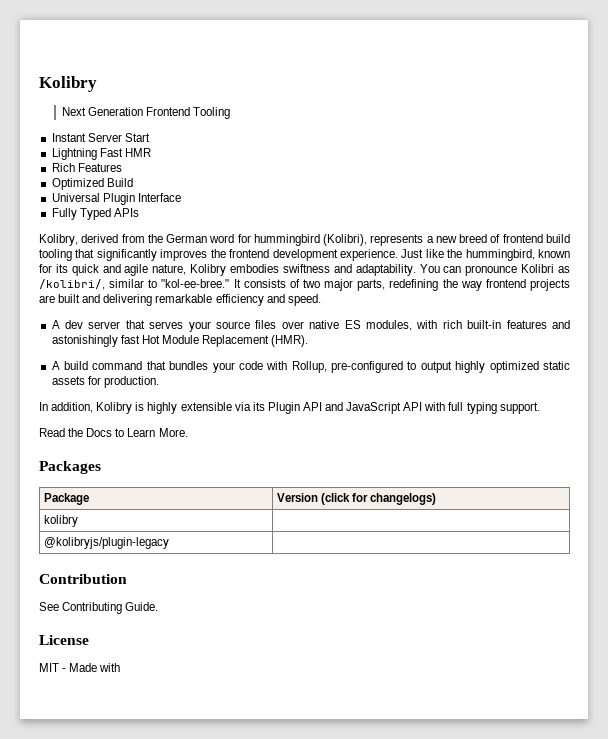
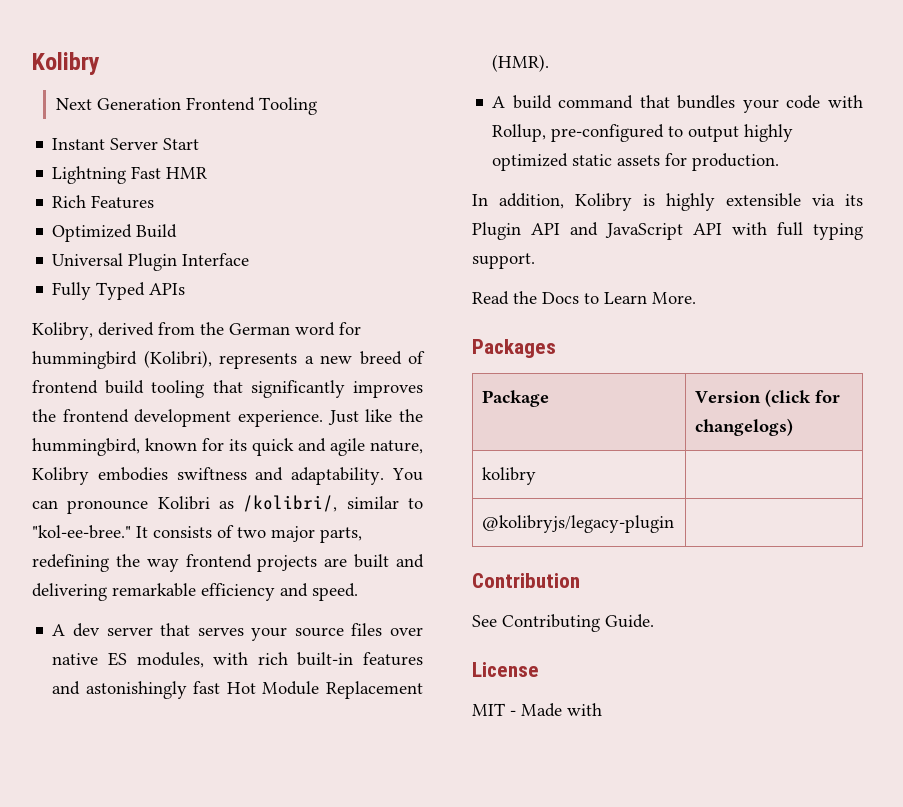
- @kolibryjs/plugin-legacy |
+ @kolibryjs/legacy-plugin |

